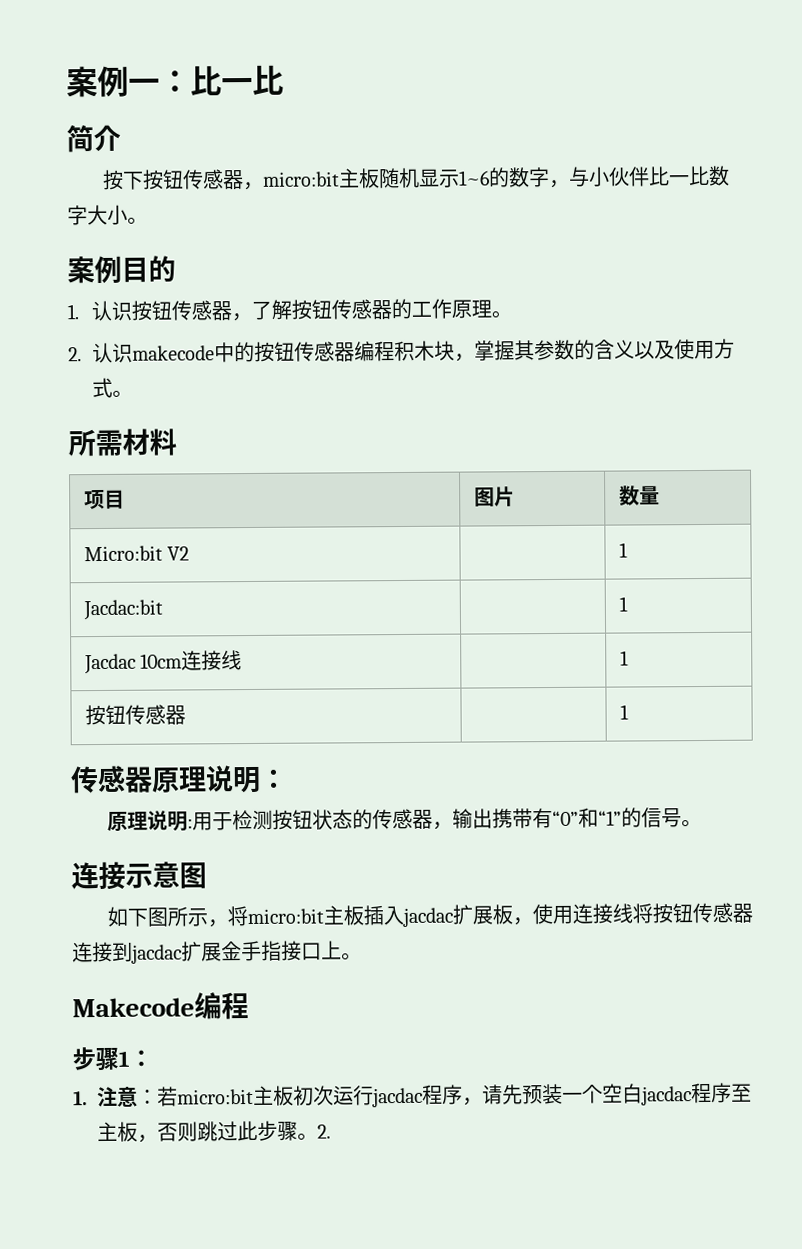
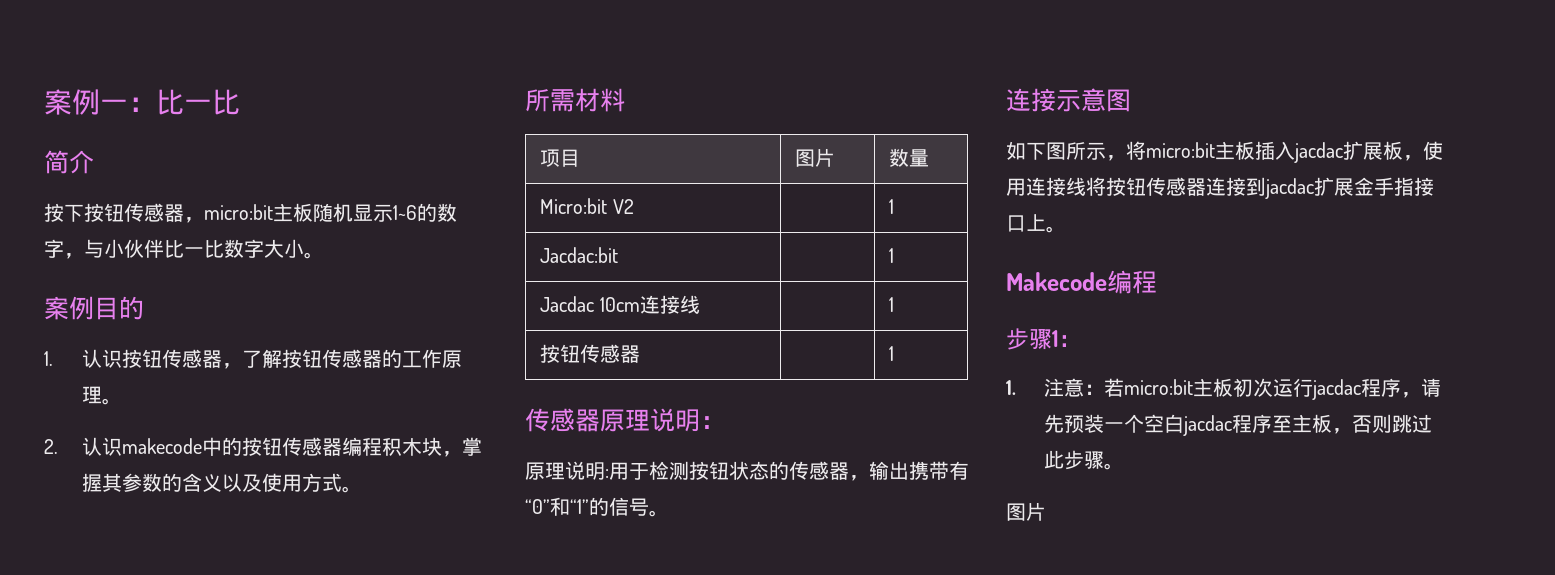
- 1.注意：若micro:bit主板初次运行jacdac程序，请先预装一个空白jacdac程序至主板，否则跳过此步骤。2.
+ 1.注意：若micro:bit主板初次运行jacdac程序，请先预装一个空白jacdac程序至主板，否则跳过此步骤。
+ 图片

